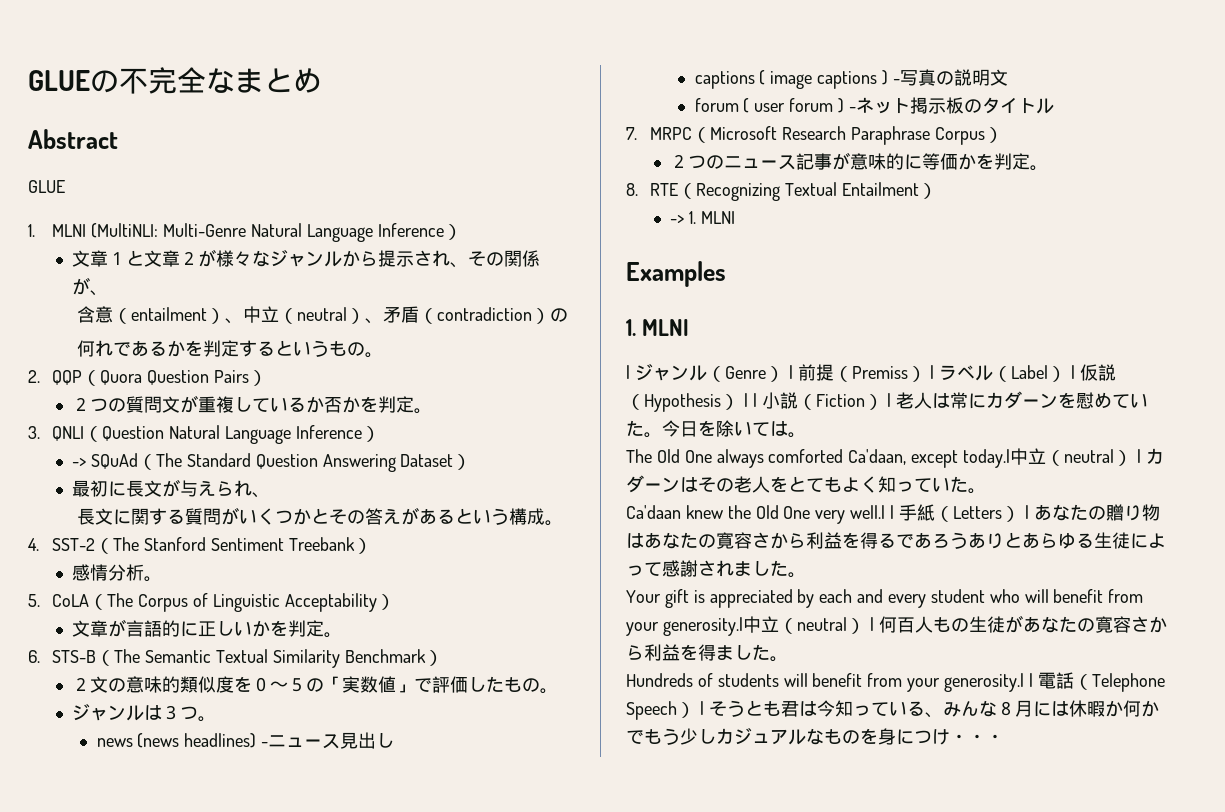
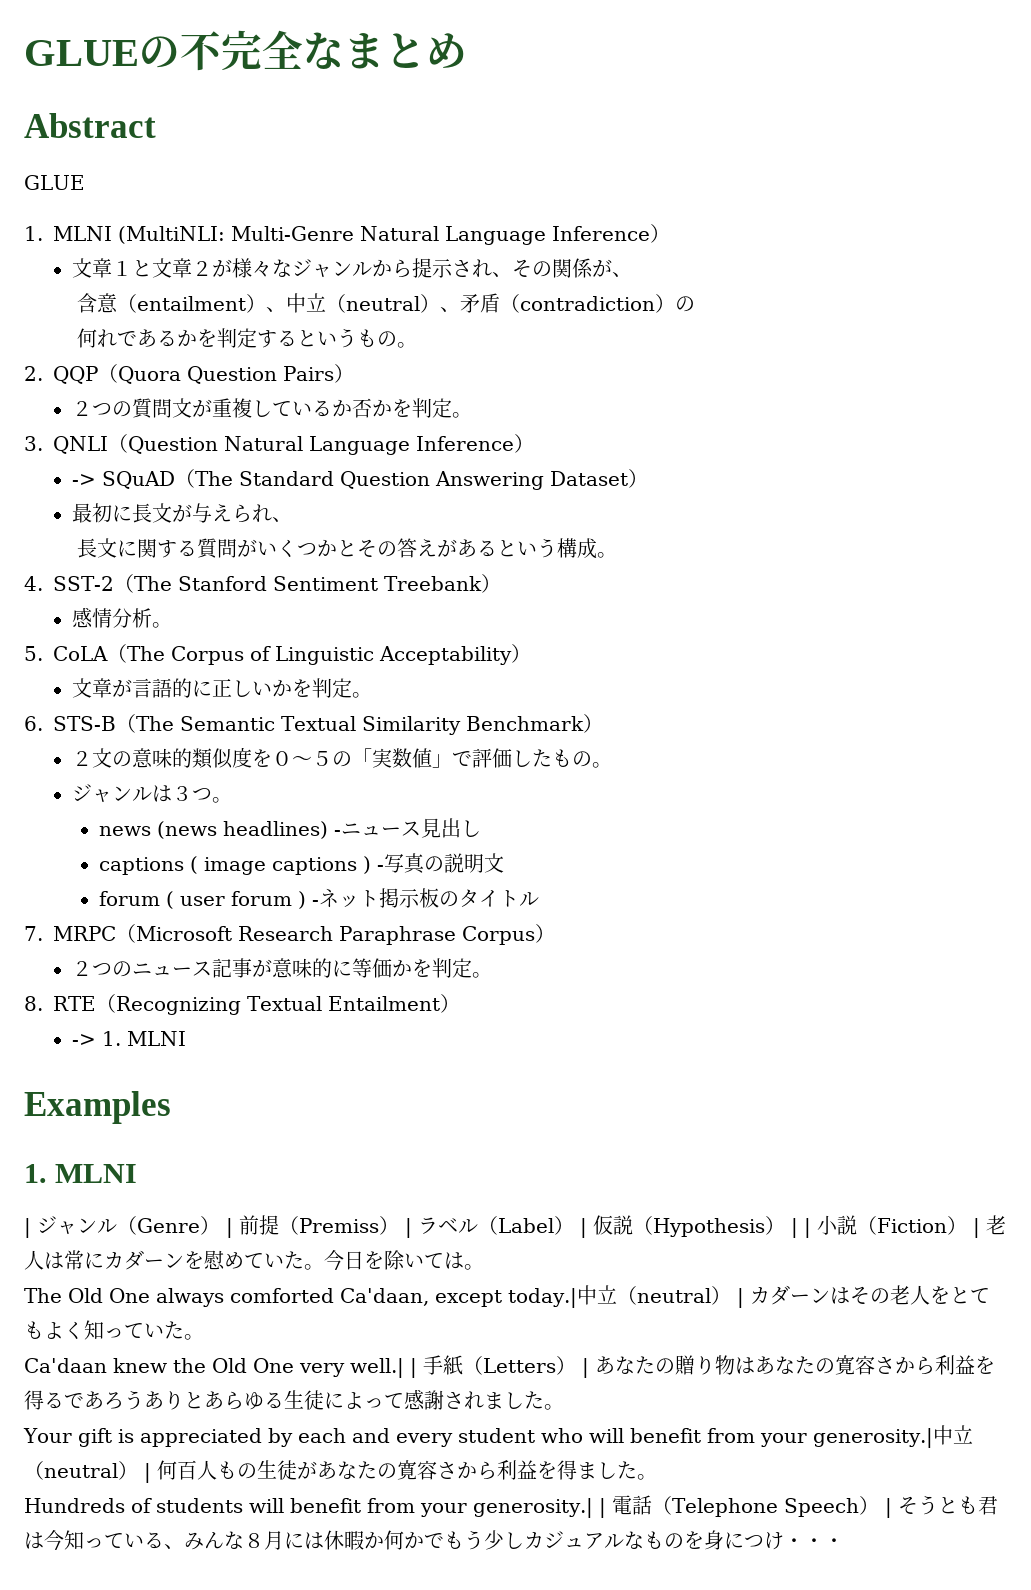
- -> SQuAd（The Standard Question Answering Dataset）
+ -> SQuAD（The Standard Question Answering Dataset）

